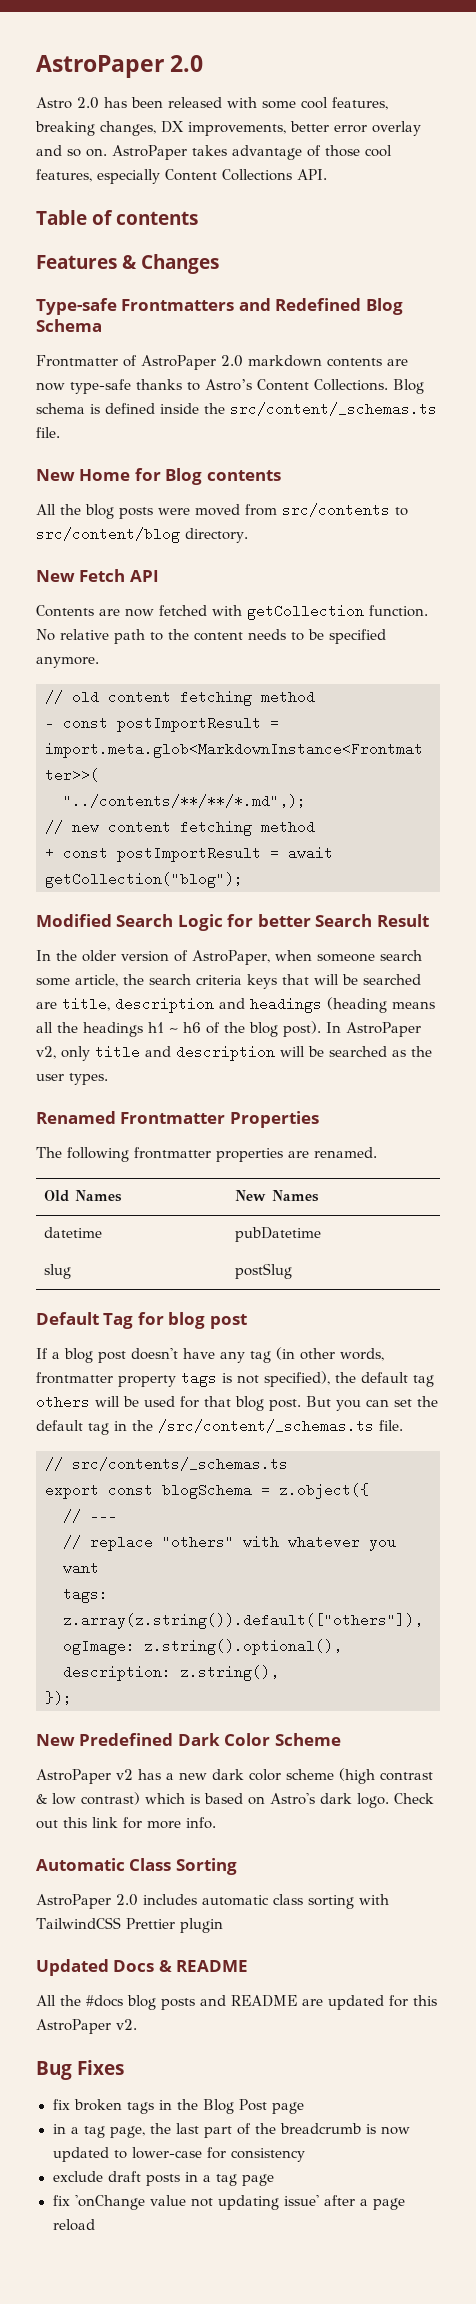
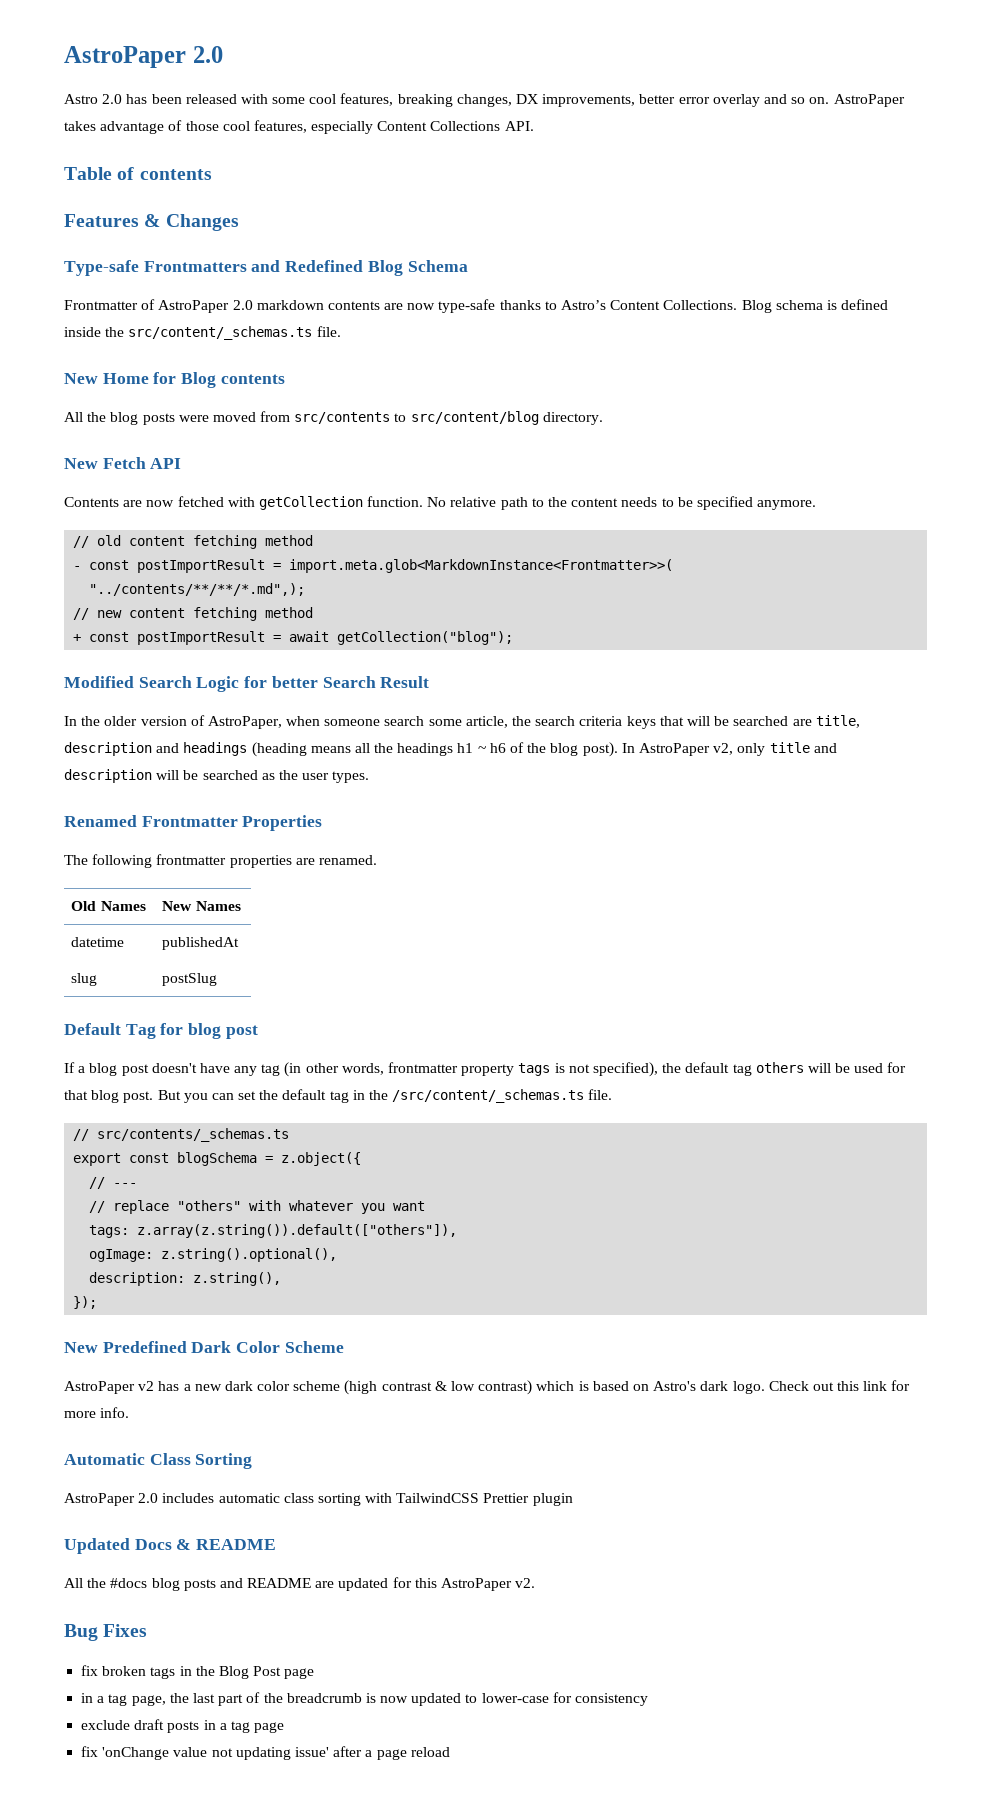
- datetime | pubDatetime
+ datetime | publishedAt

